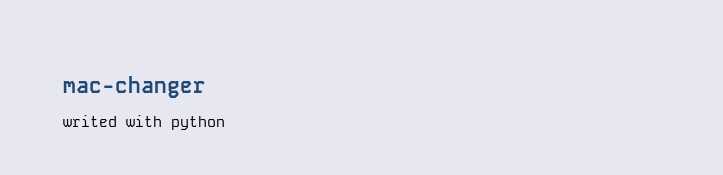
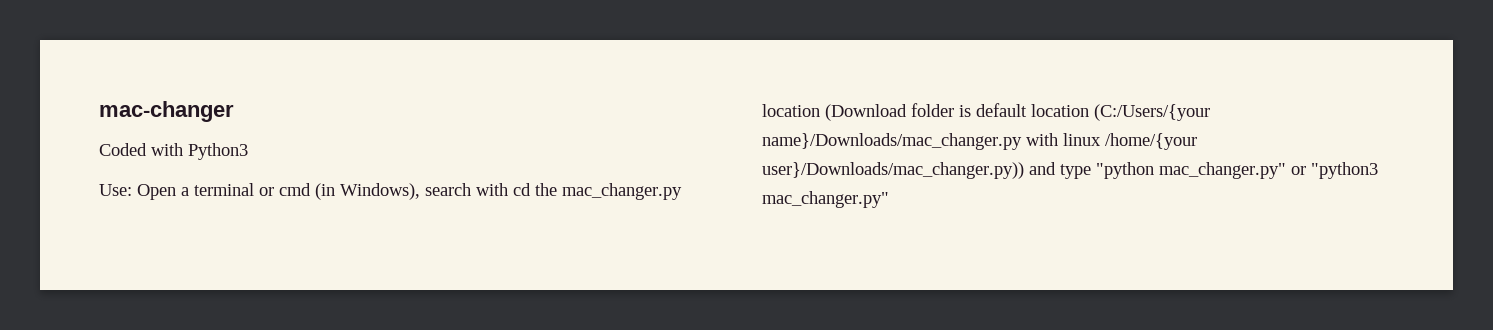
- writed with python
+ Coded with Python3
+ Use: Open a terminal or cmd (in Windows), search with cd the mac_changer.py location (Download folder is default location (C:/Users/{your name}/Downloads/mac_changer.py with linux /home/{your user}/Downloads/mac_changer.py)) and type "python mac_changer.py" or "python3 mac_changer.py"

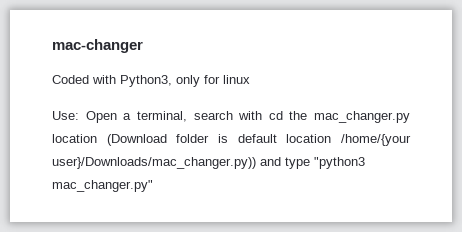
- Coded with Python3
+ Coded with Python3, only for linux
- Use: Open a terminal or cmd (in Windows), search with cd the mac_changer.py location (Download folder is default location (C:/Users/{your name}/Downloads/mac_changer.py with linux /home/{your user}/Downloads/mac_changer.py)) and type "python mac_changer.py" or "python3 mac_changer.py"
+ Use: Open a terminal, search with cd the mac_changer.py location (Download folder is default location /home/{your user}/Downloads/mac_changer.py)) and type "python3 mac_changer.py"

